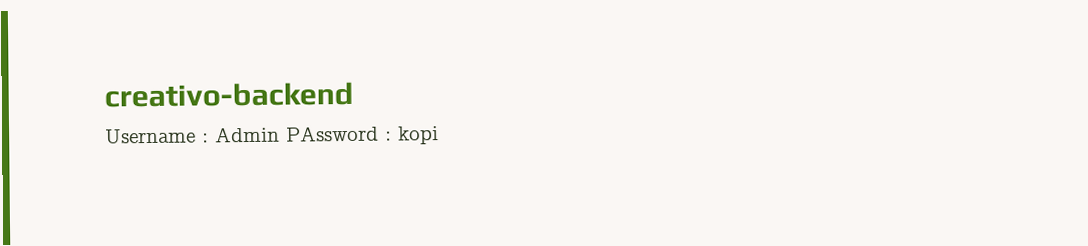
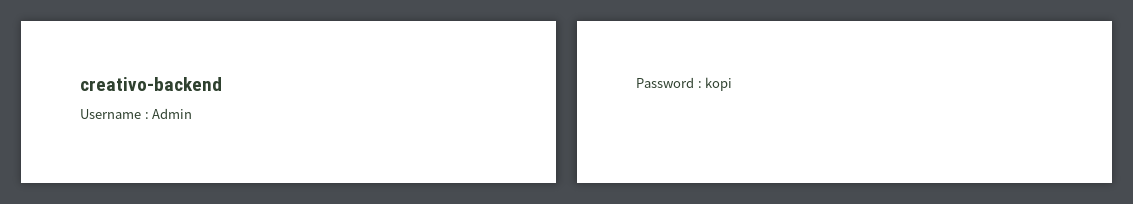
- Username : Admin PAssword : kopi
+ Username : Admin
+ Password : kopi

